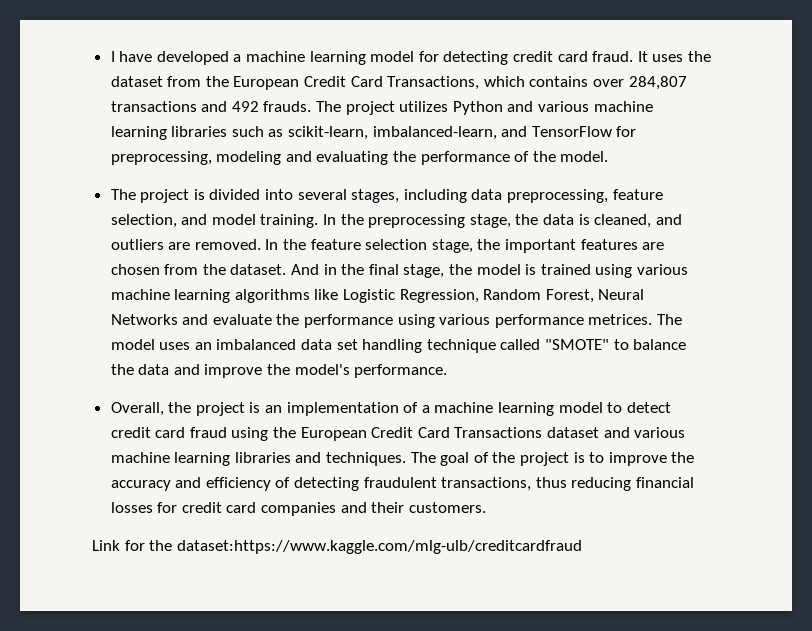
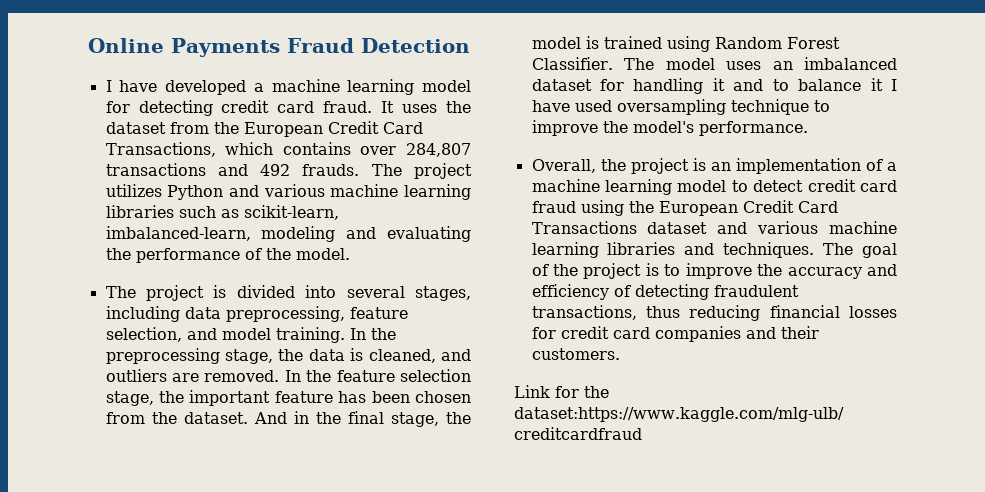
+ Online Payments Fraud Detection
- The project utilizes Python and various machine learning libraries such as scikit-learn, imbalanced-learn, and TensorFlow for preprocessing, modeling and evaluating the performance of the model.
+ The project utilizes Python and various machine learning libraries such as scikit-learn, imbalanced-learn, modeling and evaluating the performance of the model.
- In the feature selection stage, the important features are chosen from the dataset.
+ In the feature selection stage, the important feature has been chosen from the dataset.
- And in the final stage, the model is trained using various machine learning algorithms like Logistic Regression, Random Forest, Neural Networks and evaluate the performance using various performance metrices.
+ And in the final stage, the model is trained using Random Forest Classifier.
- The model uses an imbalanced data set handling technique called "SMOTE" to balance the data and improve the model's performance.
+ The model uses an imbalanced dataset for handling it and to balance it I have used oversampling technique to improve the model's performance.

